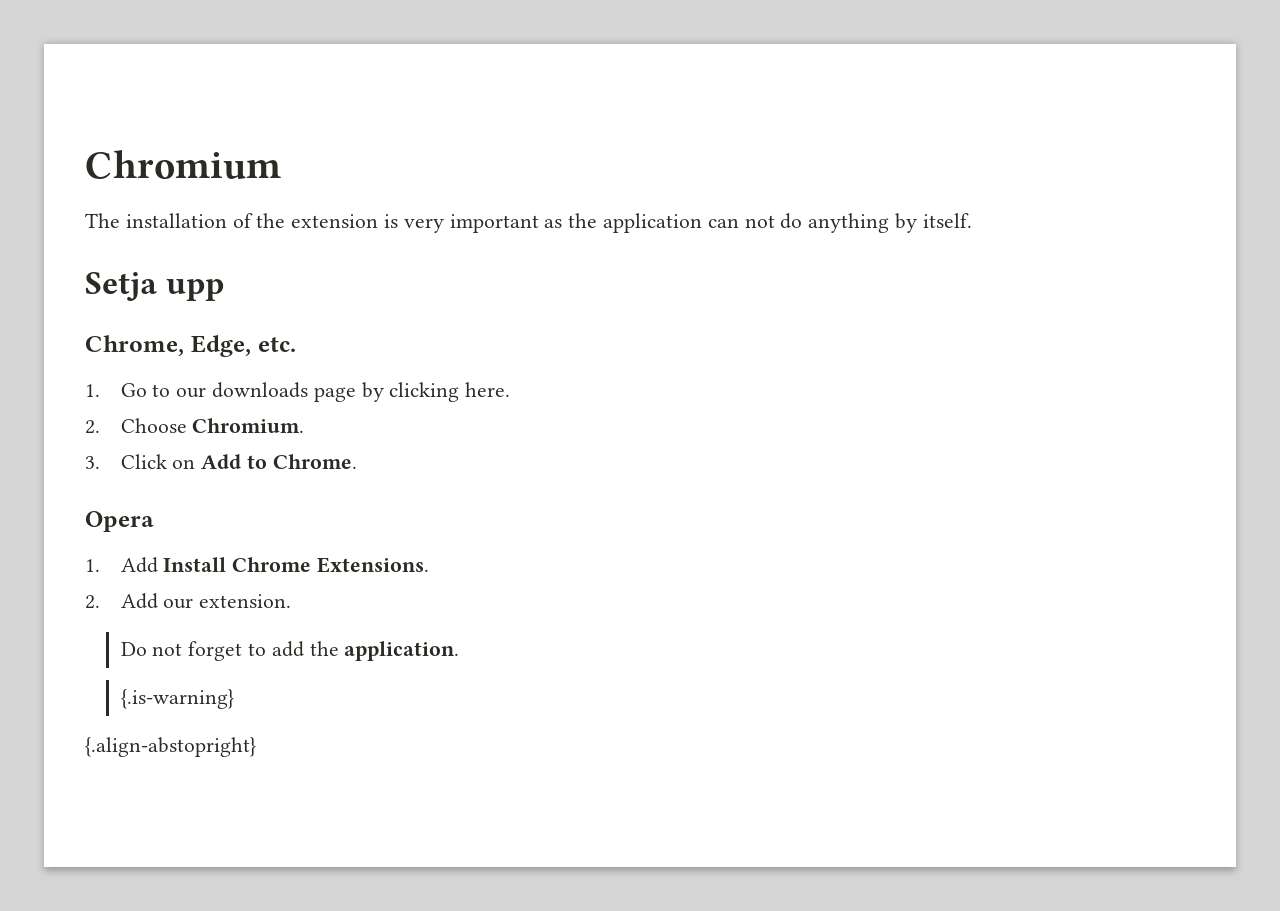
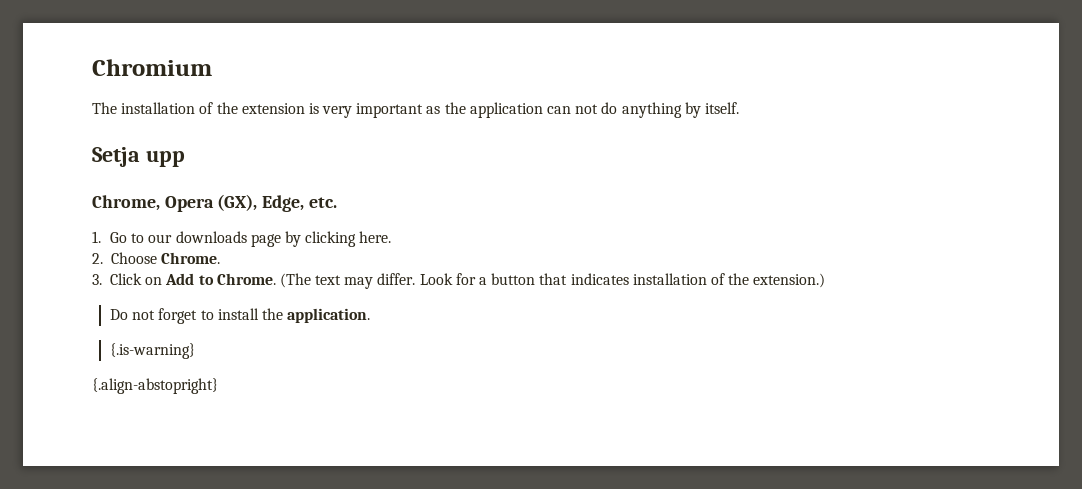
- Chrome, Edge, etc.
+ Chrome, Opera (GX), Edge, etc.
- 2. Choose Chromium.
+ 2. Choose Chrome.
- 3. Click on Add to Chrome.
- Opera
- 1. Add Install Chrome Extensions.
- 2. Add our extension.
+ 3. Click on Add to Chrome. (The text may differ. Look for a button that indicates installation of the extension.)
- Do not forget to add the application.
+ Do not forget to install the application.

